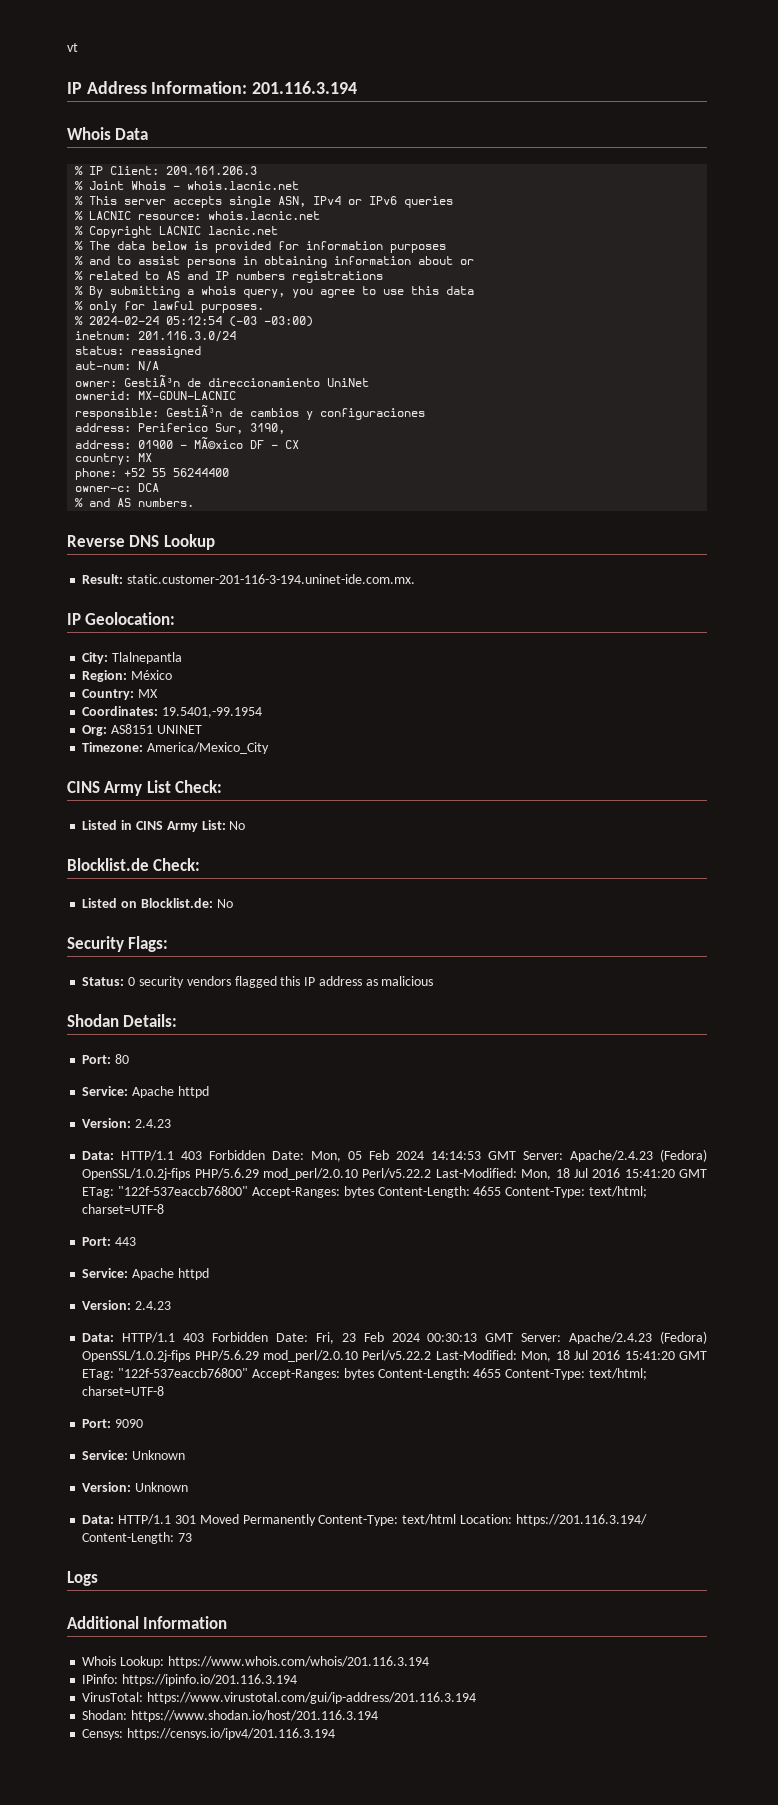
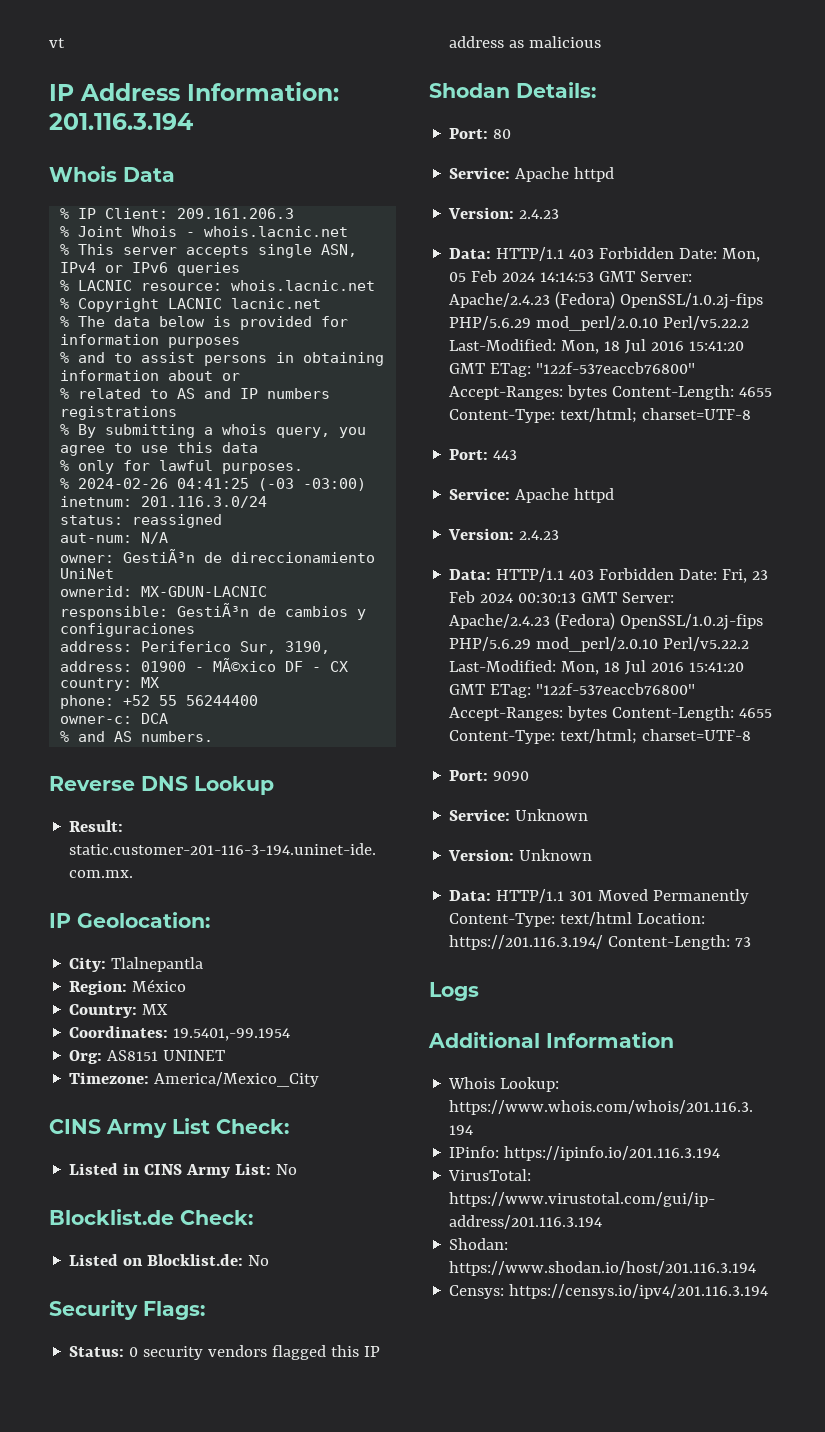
- % 2024-02-24 05:12:54 (-03 -03:00)
+ % 2024-02-26 04:41:25 (-03 -03:00)

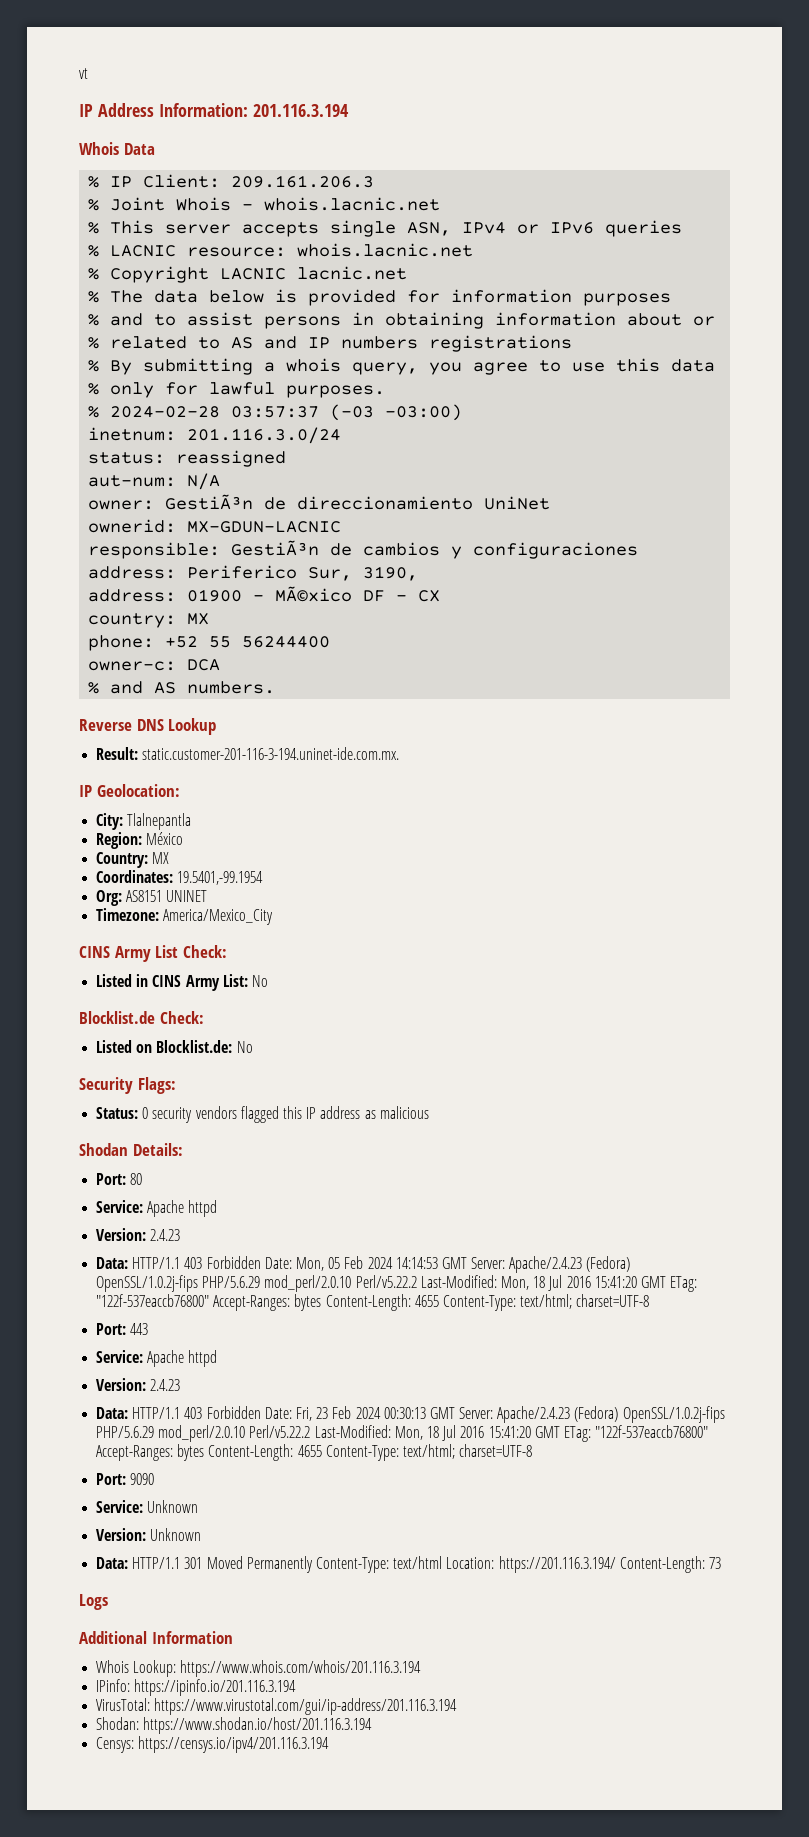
- % 2024-02-26 04:41:25 (-03 -03:00)
+ % 2024-02-28 03:57:37 (-03 -03:00)

